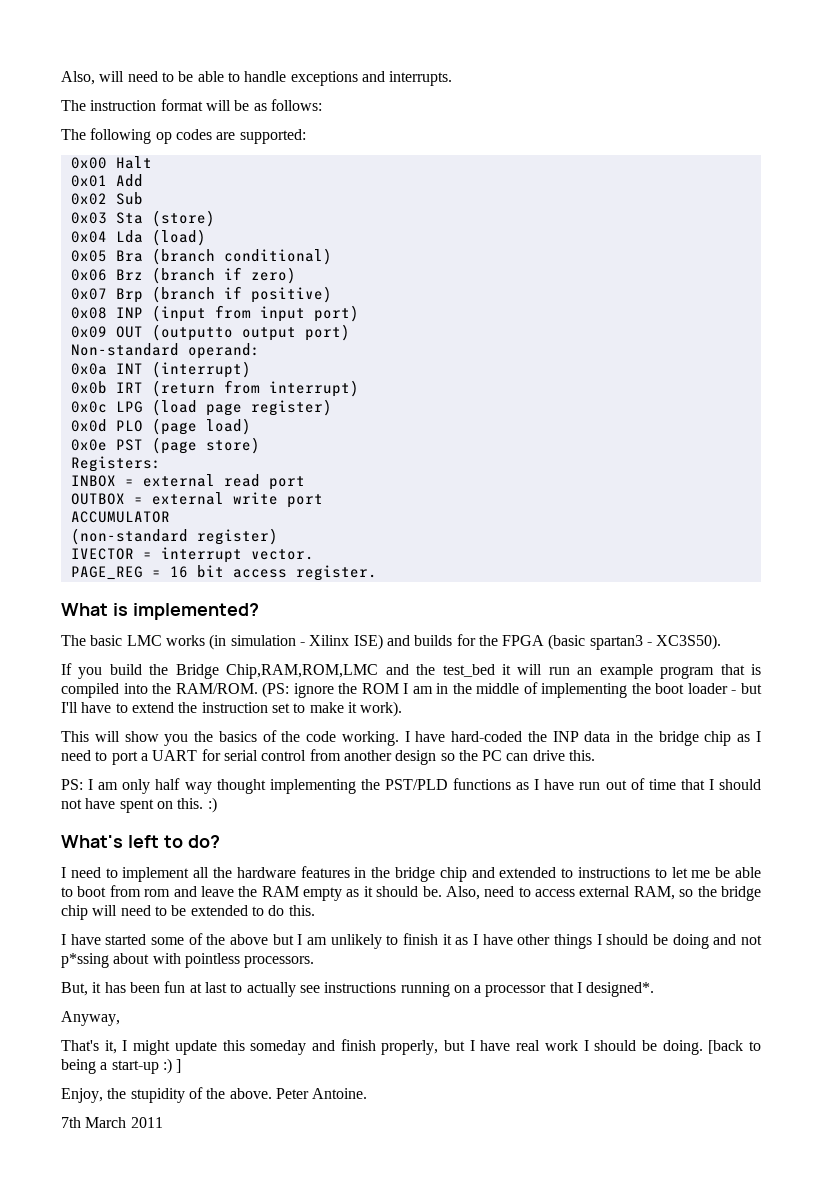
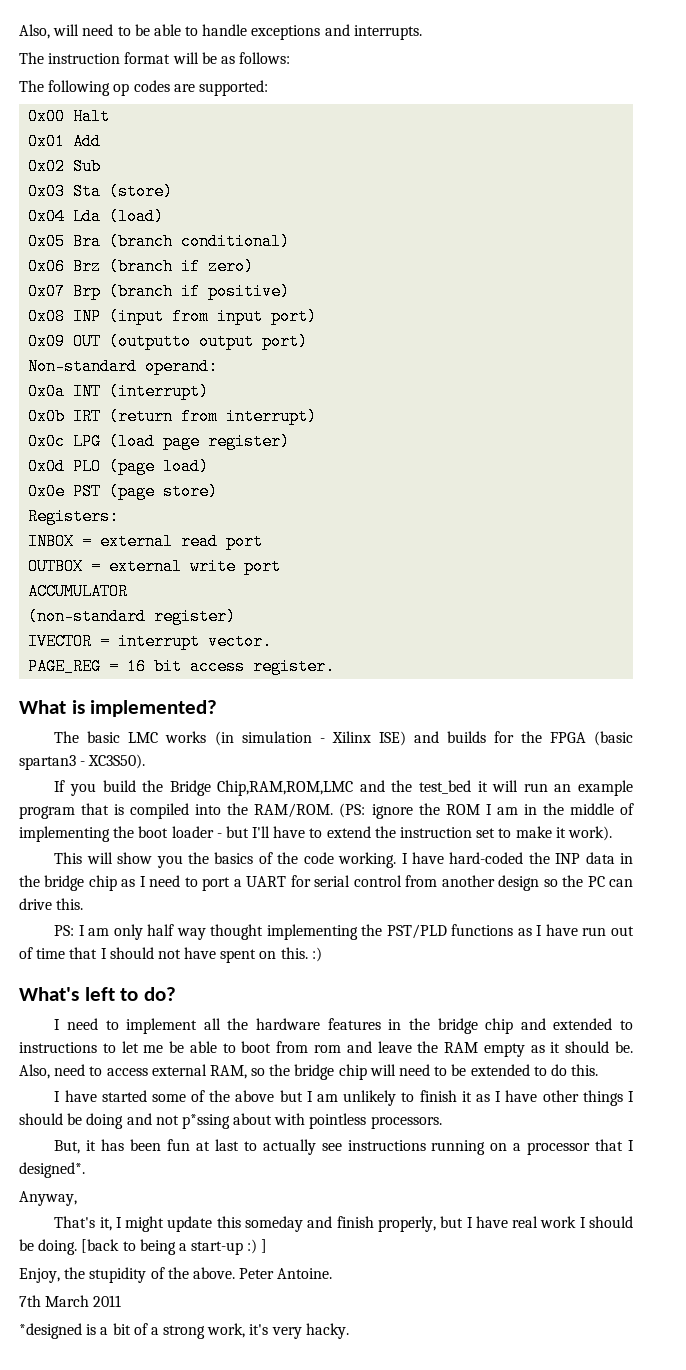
+ *designed is a bit of a strong work, it's very hacky.

